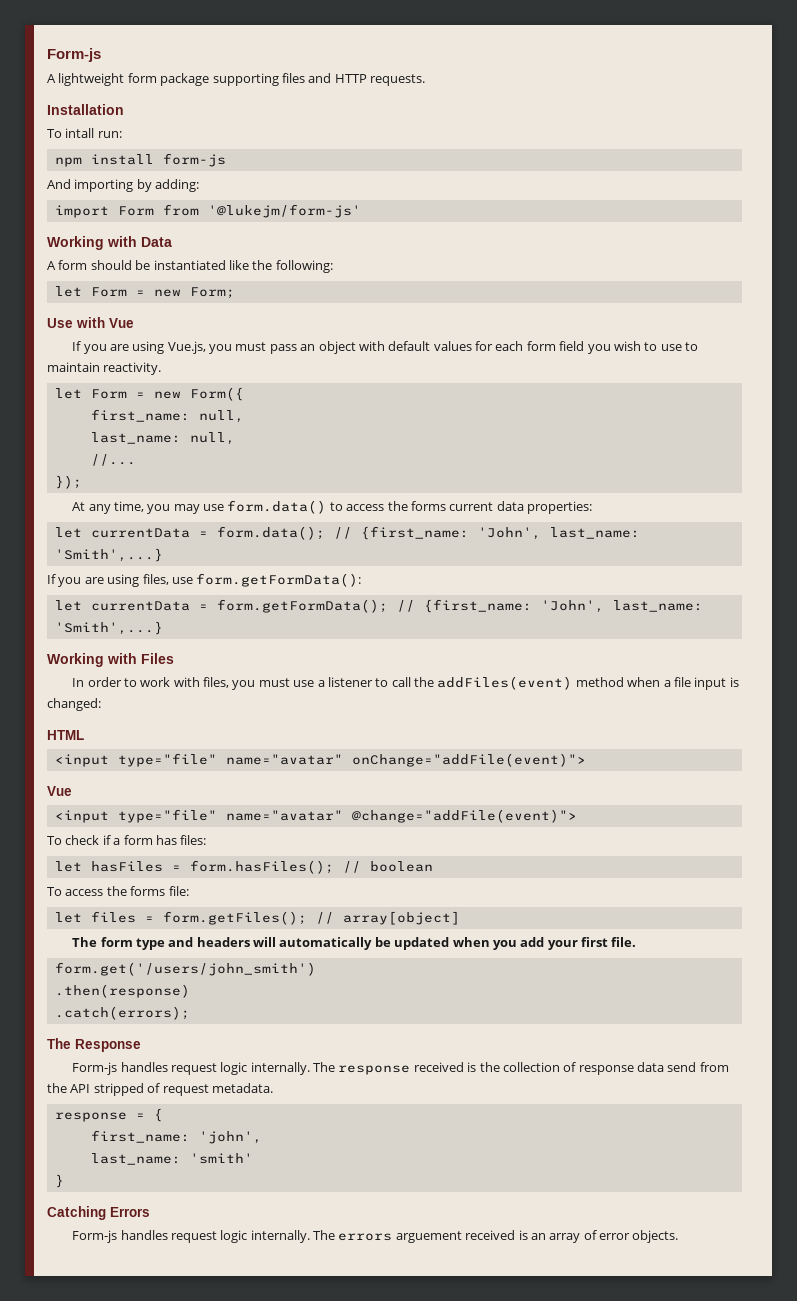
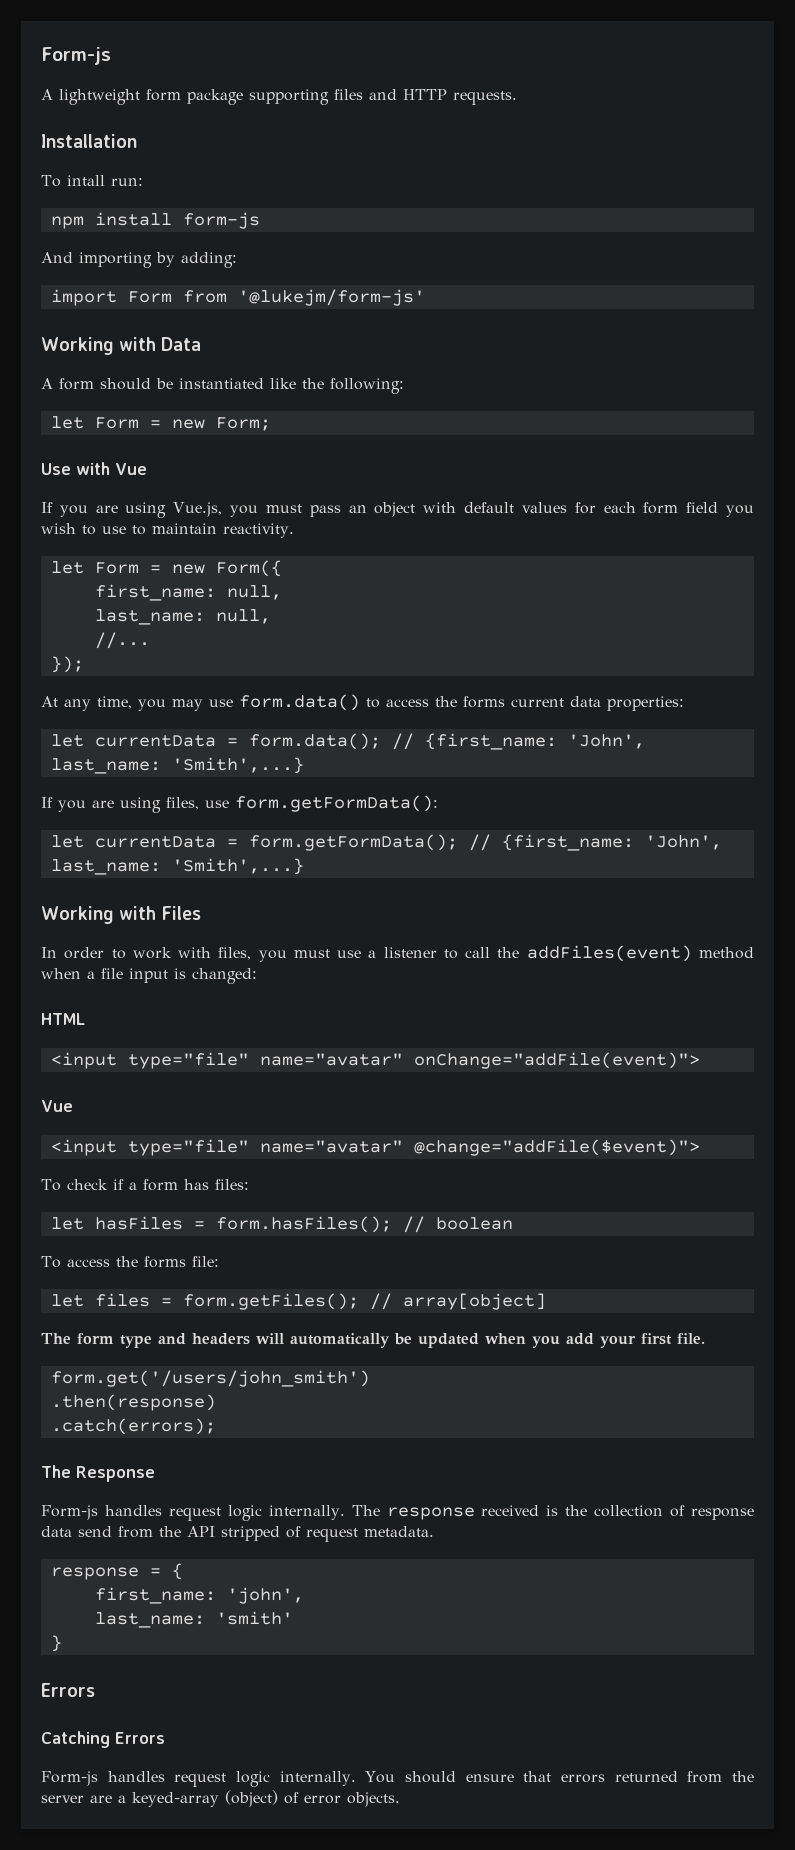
- <input type="file" name="avatar" @change="addFile(event)">
+ <input type="file" name="avatar" @change="addFile($event)">
  }
+ Errors
- The errors arguement received is an array of error objects.
+ You should ensure that errors returned from the server are a keyed-array (object) of error objects.

